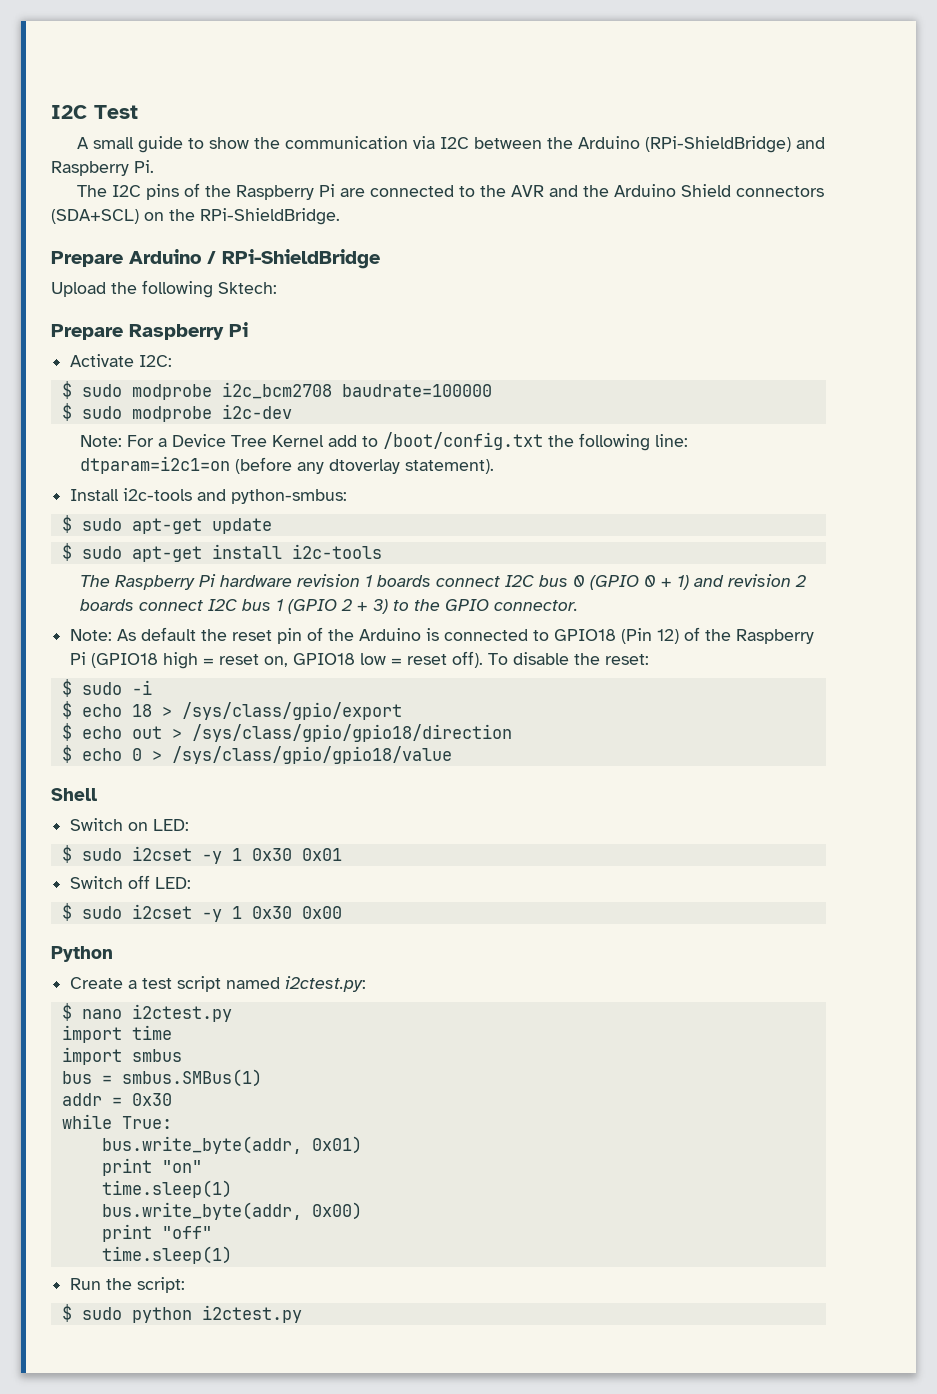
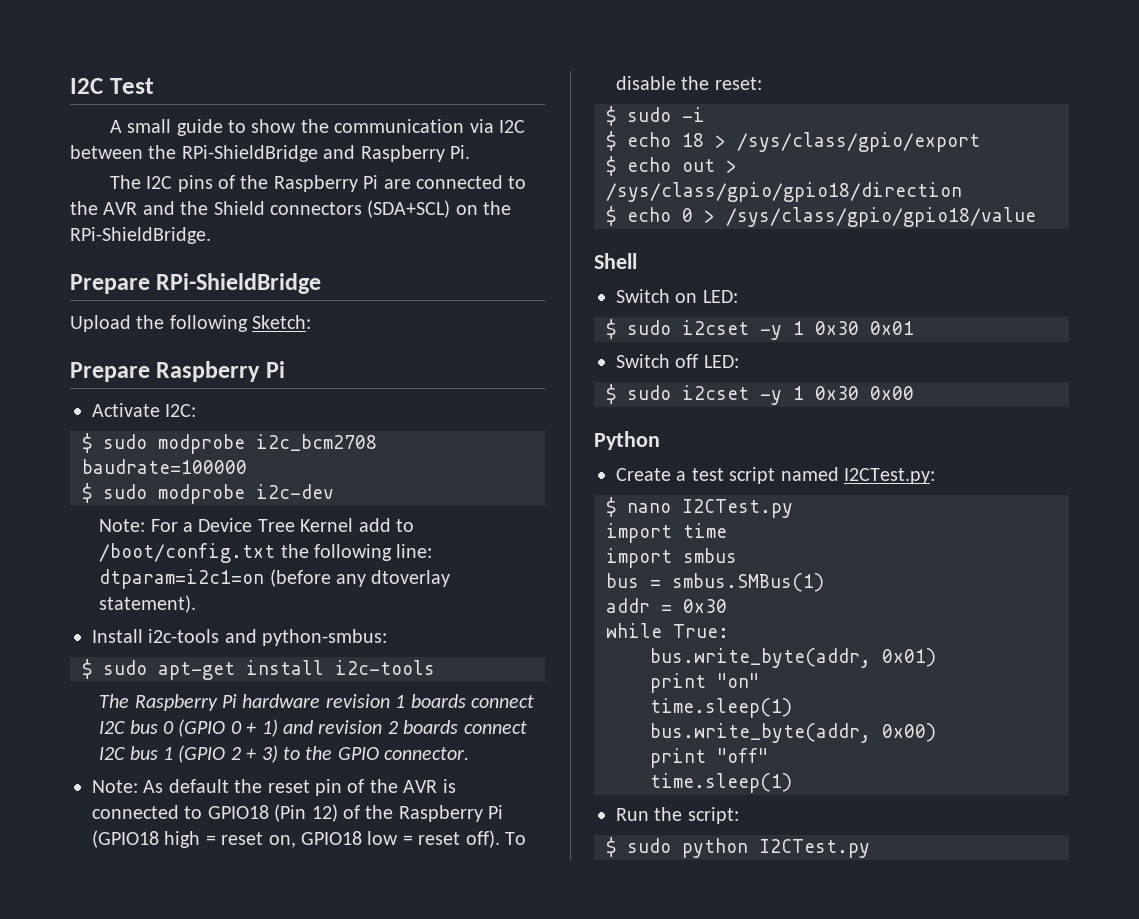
- A small guide to show the communication via I2C between the Arduino (RPi-ShieldBridge) and Raspberry Pi.
+ A small guide to show the communication via I2C between the RPi-ShieldBridge and Raspberry Pi.
- The I2C pins of the Raspberry Pi are connected to the AVR and the Arduino Shield connectors (SDA+SCL) on the RPi-ShieldBridge.
+ The I2C pins of the Raspberry Pi are connected to the AVR and the Shield connectors (SDA+SCL) on the RPi-ShieldBridge.
- Prepare Arduino / RPi-ShieldBridge
+ Prepare RPi-ShieldBridge
- Upload the following Sktech:
+ Upload the following Sketch:
- $ sudo apt-get update
- Note: As default the reset pin of the Arduino is connected to GPIO18 (Pin 12) of the Raspberry Pi (GPIO18 high = reset on, GPIO18 low = reset off).
+ Note: As default the reset pin of the AVR is connected to GPIO18 (Pin 12) of the Raspberry Pi (GPIO18 high = reset on, GPIO18 low = reset off).
- Create a test script named i2ctest.py:
+ Create a test script named I2CTest.py:
- $ nano i2ctest.py
+ $ nano I2CTest.py
- $ sudo python i2ctest.py
+ $ sudo python I2CTest.py

